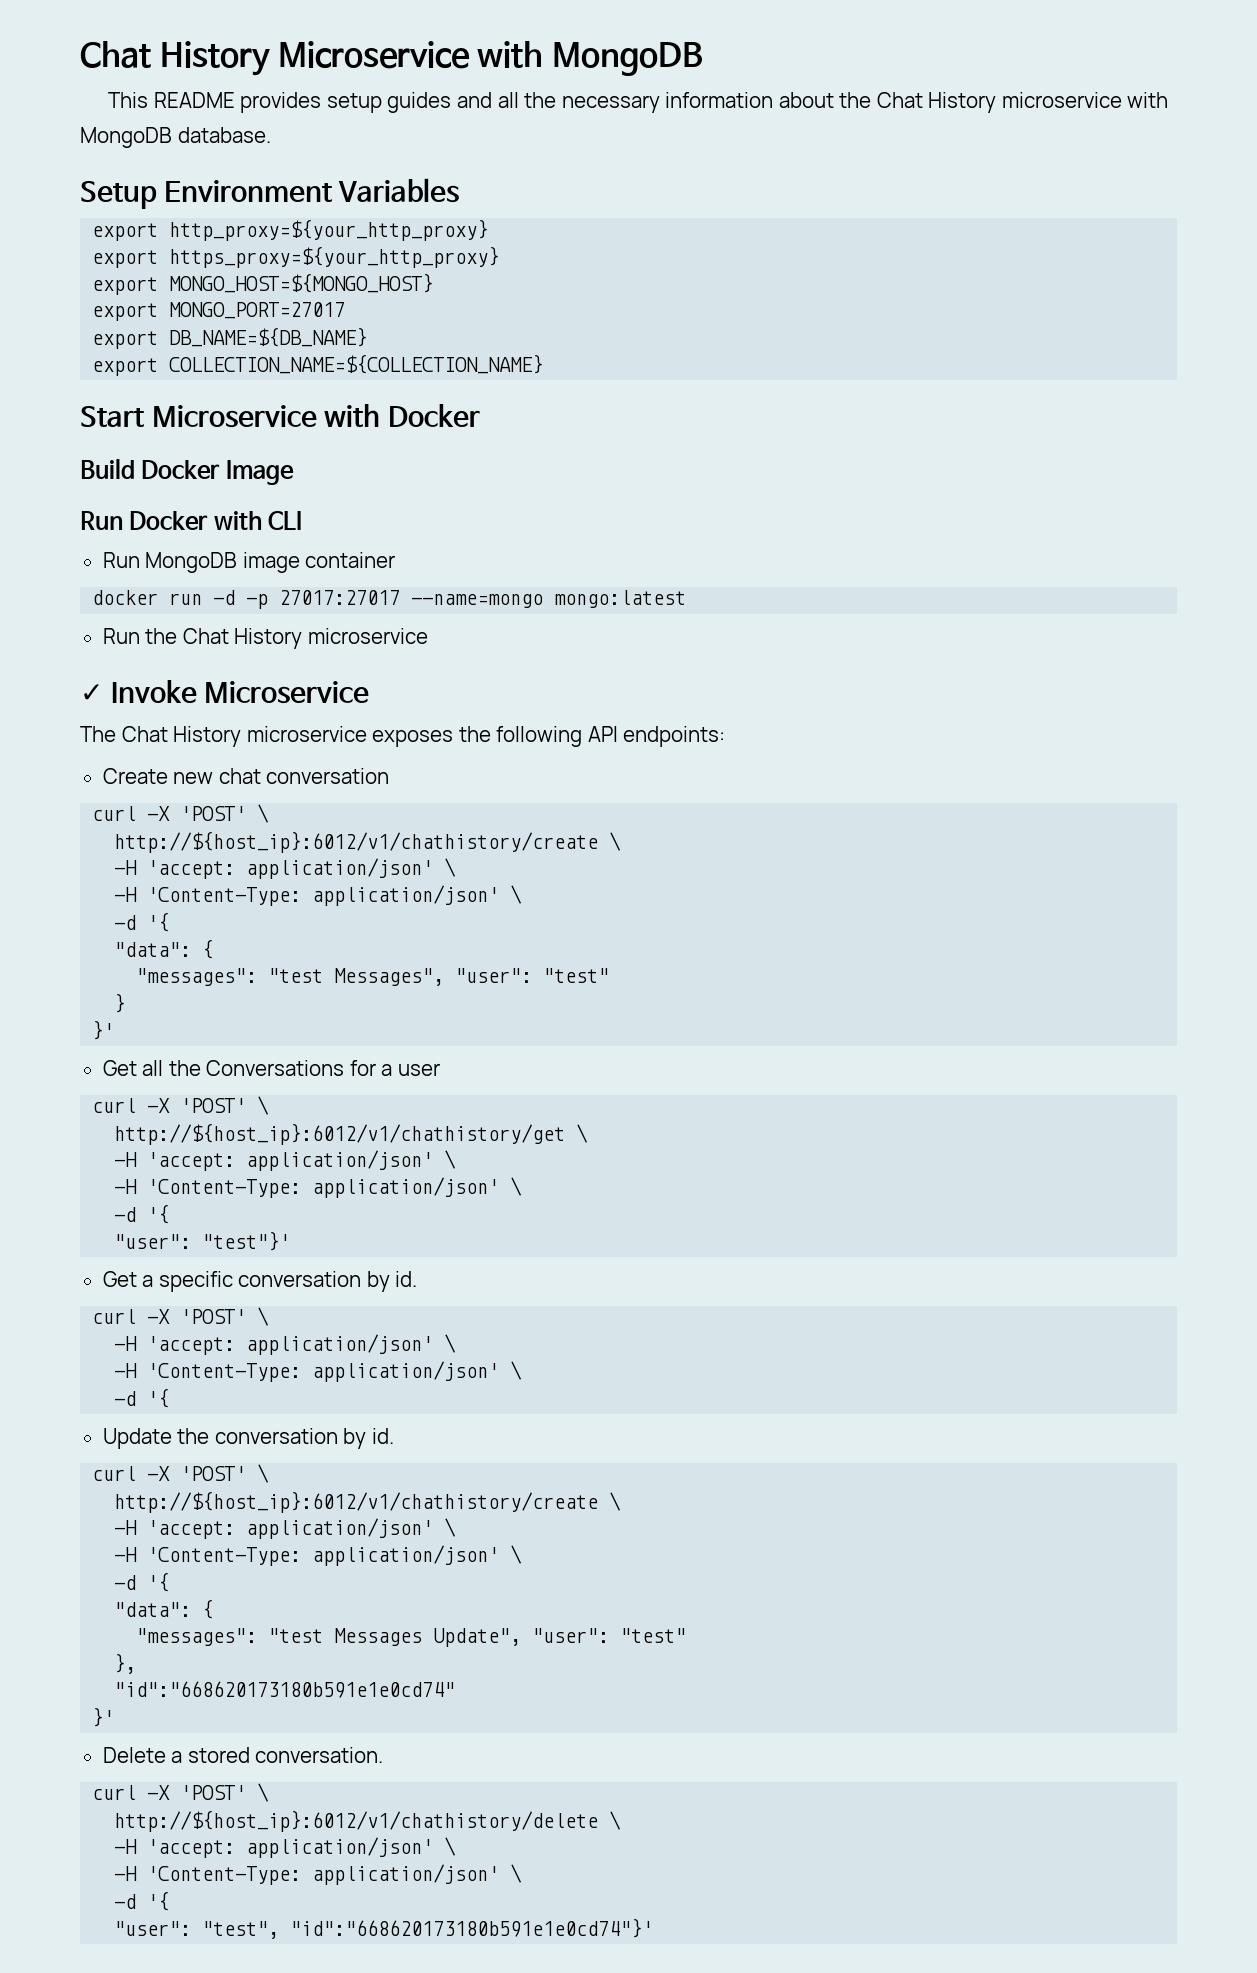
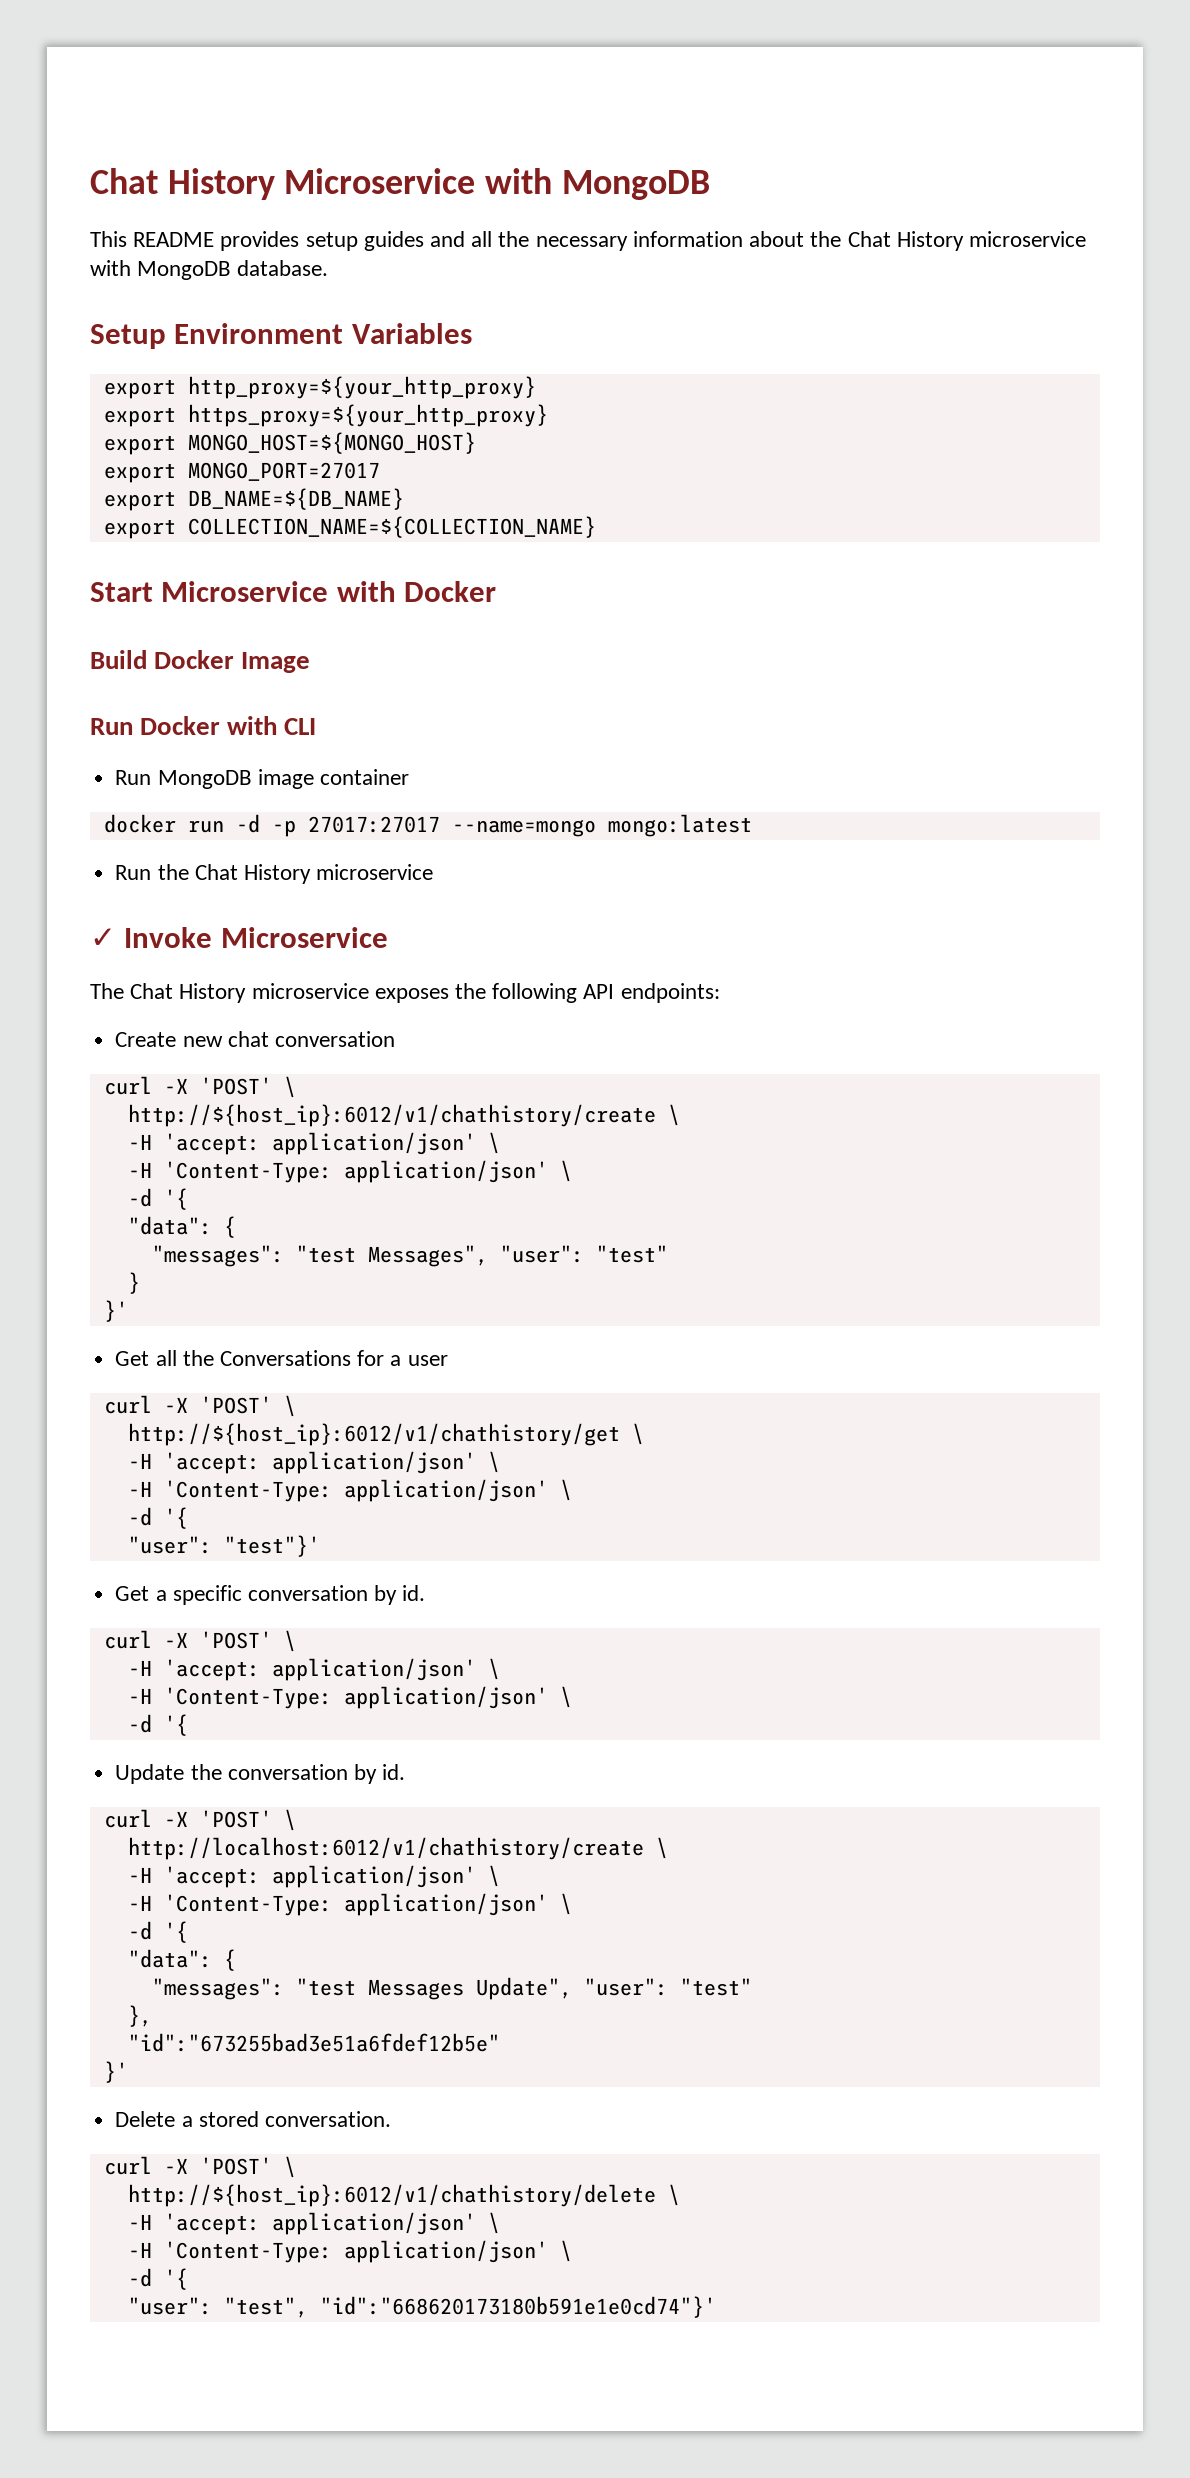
  Update the conversation by id.
  curl -X 'POST' \
- http://${host_ip}:6012/v1/chathistory/create \
+ http://localhost:6012/v1/chathistory/create \
- "id":"668620173180b591e1e0cd74"
+ "id":"673255bad3e51a6fdef12b5e"

